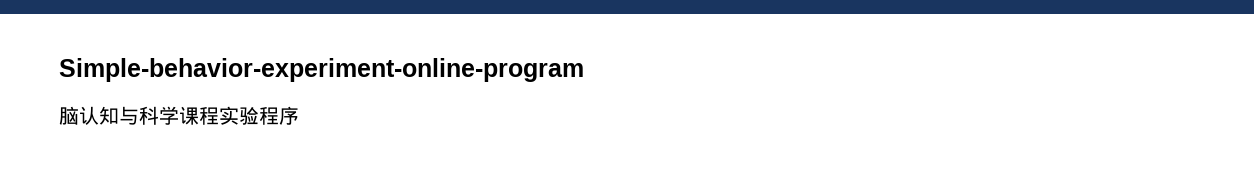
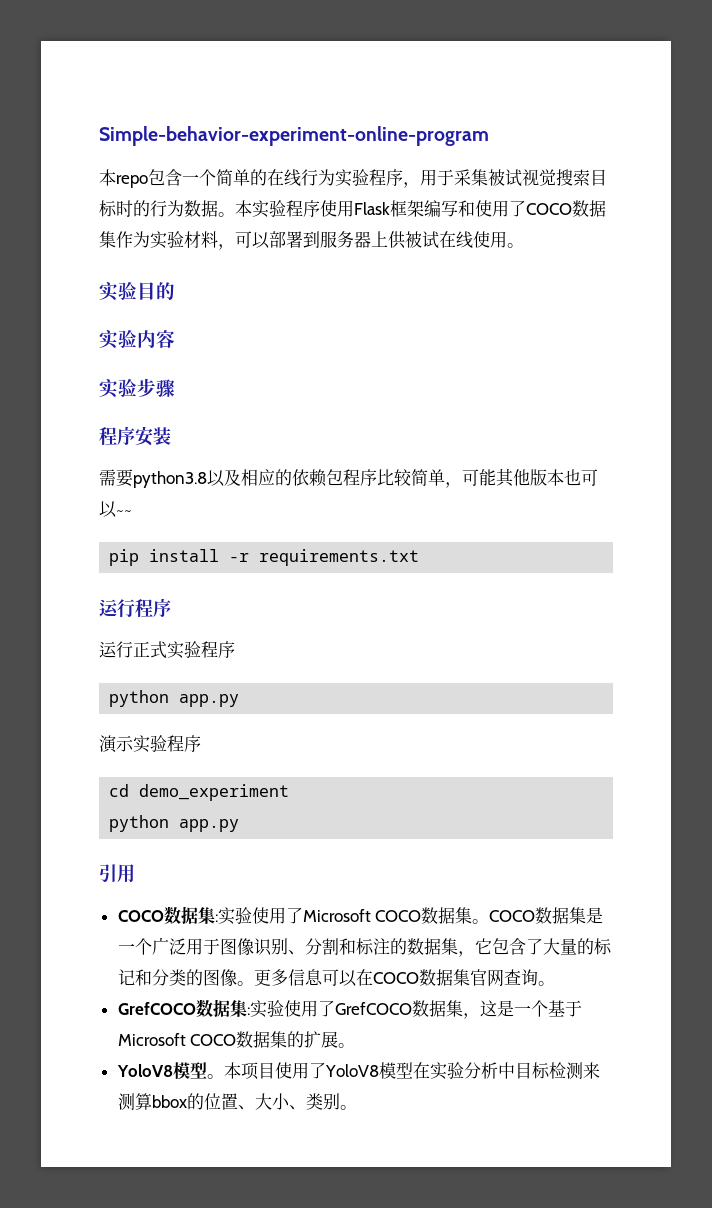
- 脑认知与科学课程实验程序
+ 本repo包含一个简单的在线行为实验程序，用于采集被试视觉搜索目标时的行为数据。本实验程序使用Flask框架编写和使用了COCO数据集作为实验材料，可以部署到服务器上供被试在线使用。
+ 实验目的
+ 实验内容
+ 实验步骤
+ 程序安装
+ 需要python3.8以及相应的依赖包程序比较简单，可能其他版本也可以~~
+ pip install -r requirements.txt
+ 运行程序
+ 运行正式实验程序
+ python app.py
+ 演示实验程序
+ cd demo_experiment
+ python app.py
+ 引用
+ COCO数据集:实验使用了Microsoft COCO数据集。COCO数据集是一个广泛用于图像识别、分割和标注的数据集，它包含了大量的标记和分类的图像。更多信息可以在COCO数据集官网查询。
+ GrefCOCO数据集:实验使用了GrefCOCO数据集，这是一个基于Microsoft COCO数据集的扩展。
+ YoloV8模型。本项目使用了YoloV8模型在实验分析中目标检测来测算bbox的位置、大小、类别。

